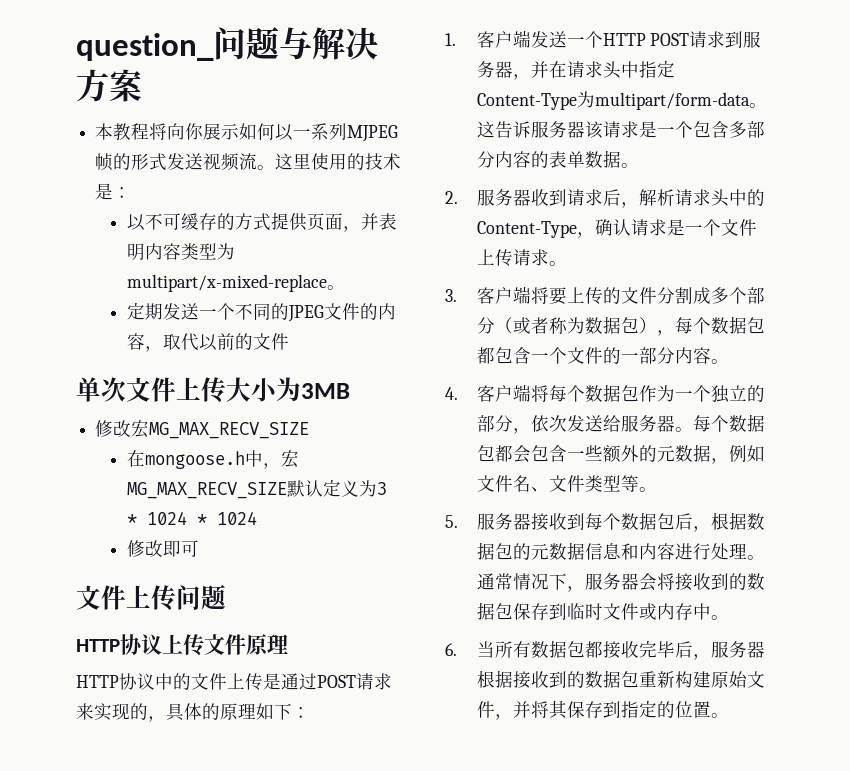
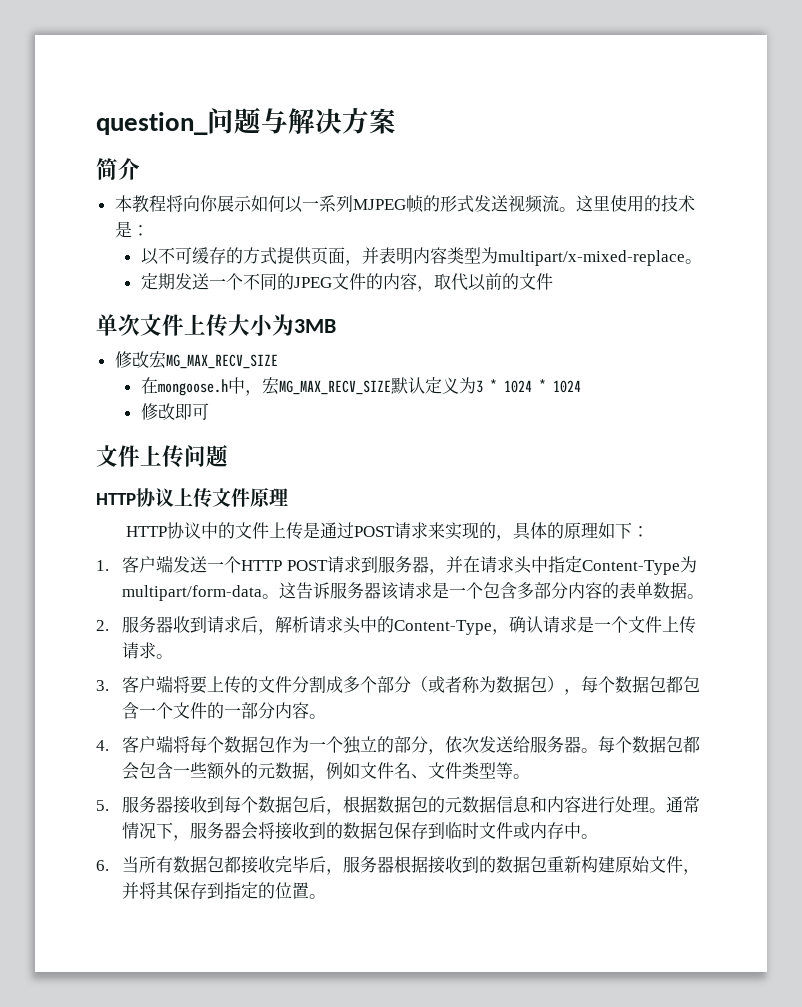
+ 简介

